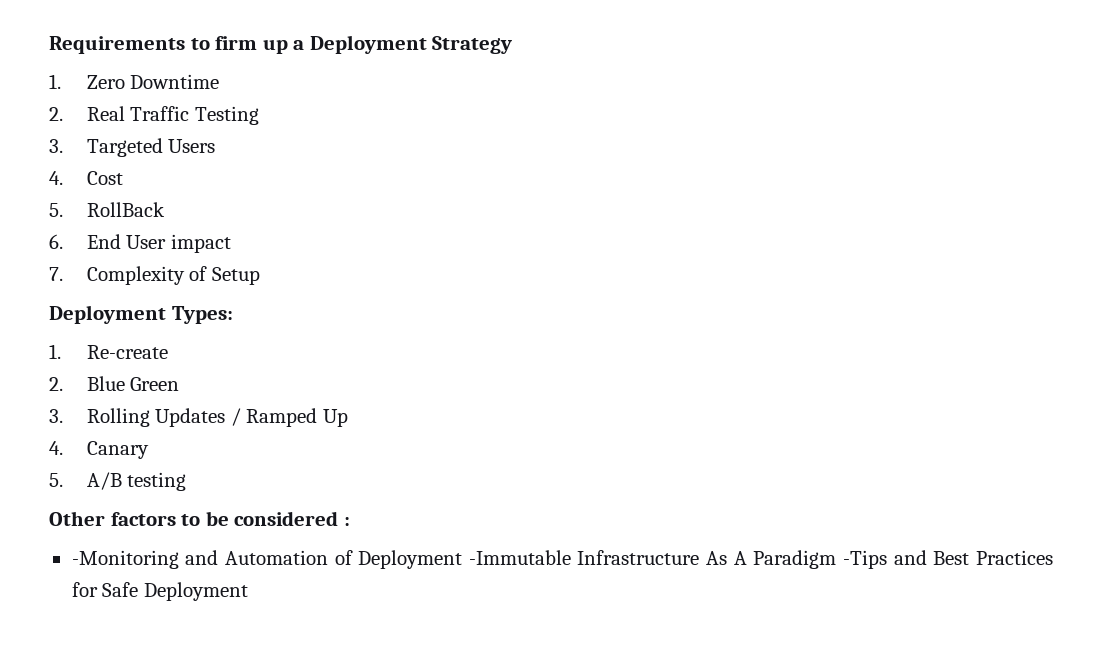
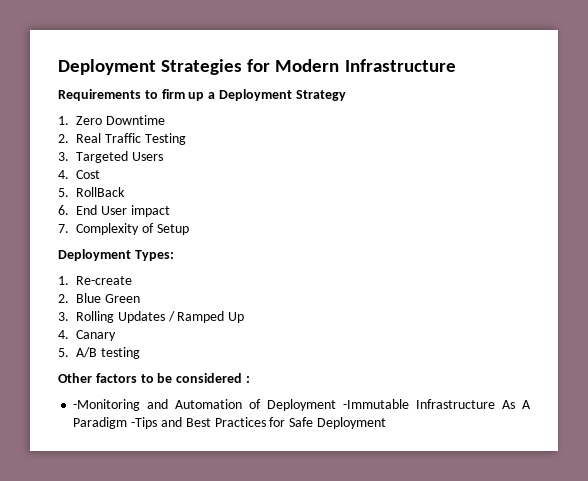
+ Deployment Strategies for Modern Infrastructure

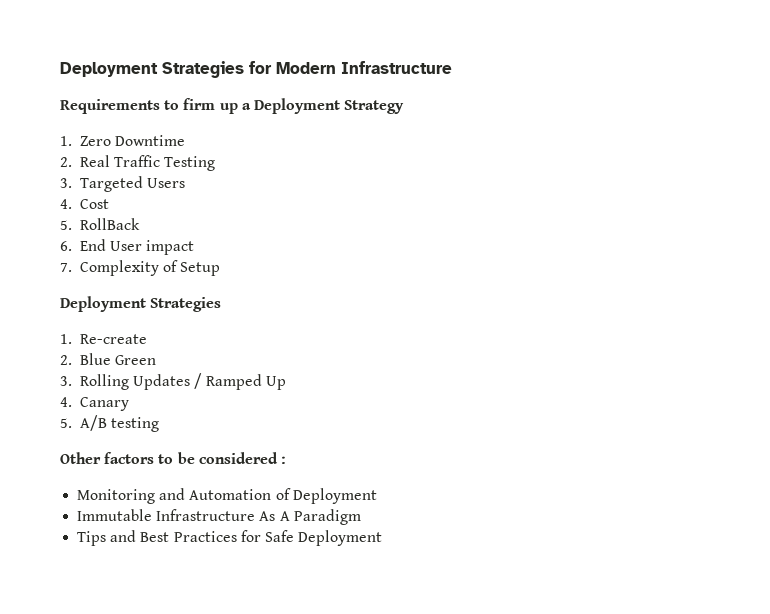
  7. Complexity of Setup
- Deployment Types:
+ Deployment Strategies
- -Monitoring and Automation of Deployment -Immutable Infrastructure As A Paradigm -Tips and Best Practices for Safe Deployment
+ Monitoring and Automation of Deployment
+ Immutable Infrastructure As A Paradigm
+ Tips and Best Practices for Safe Deployment

